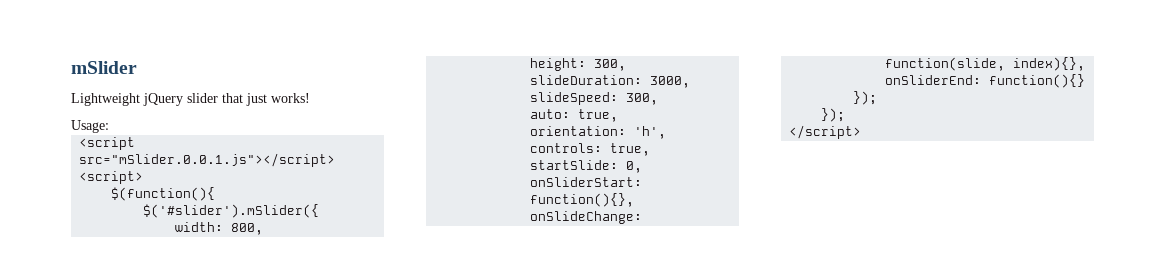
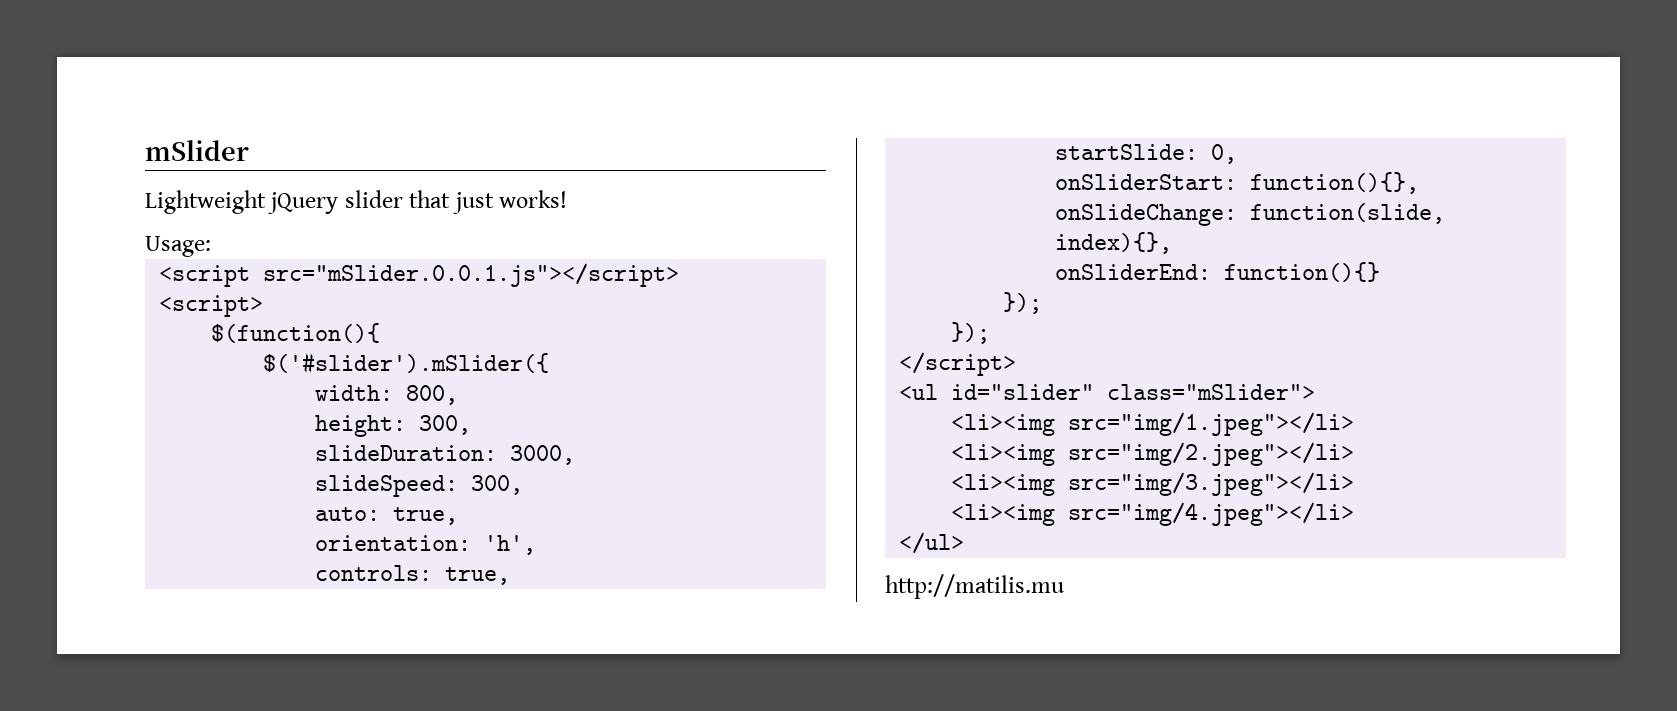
+ <ul id="slider" class="mSlider">
+ <li><img src="img/1.jpeg"></li>
+ <li><img src="img/2.jpeg"></li>
+ <li><img src="img/3.jpeg"></li>
+ <li><img src="img/4.jpeg"></li>
+ </ul>
+ http://matilis.mu

